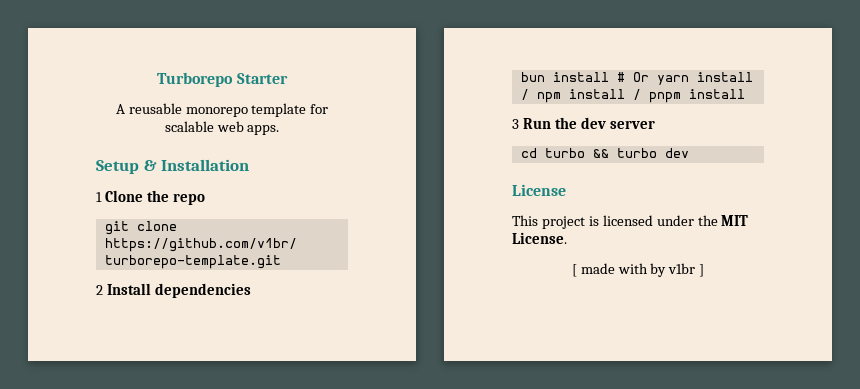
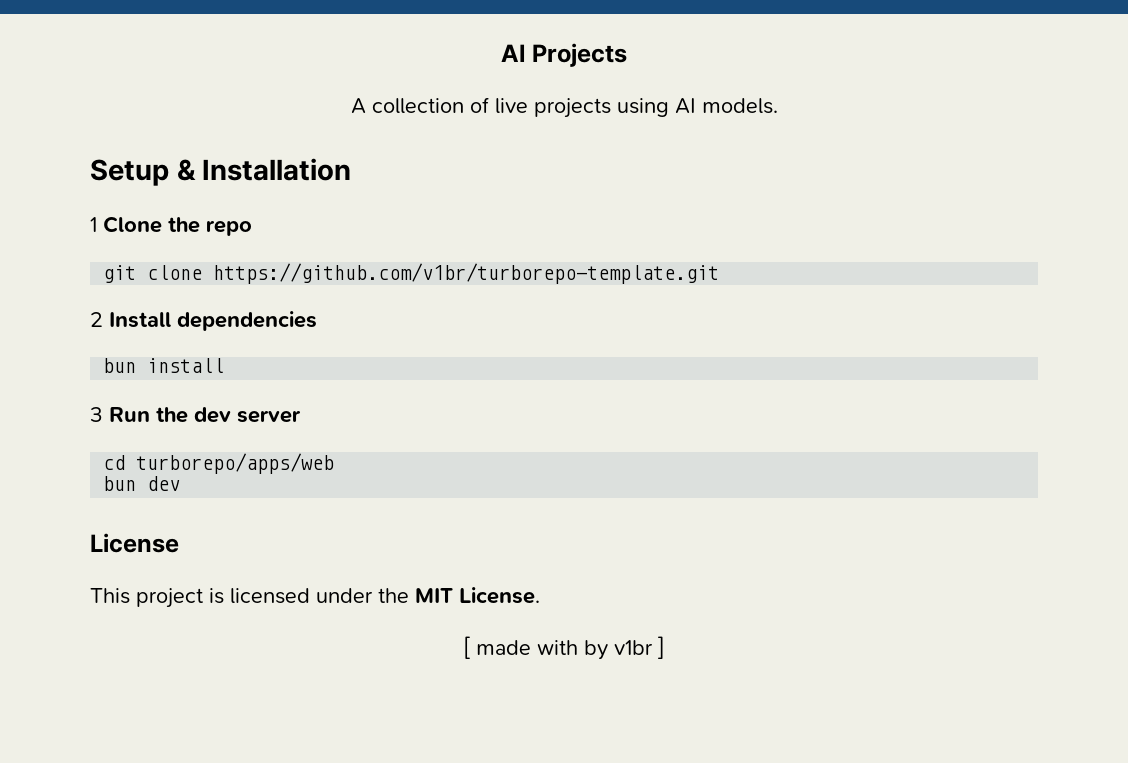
- Turborepo Starter
+ AI Projects
- A reusable monorepo template for scalable web apps.
+ A collection of live projects using AI models.
- bun install # Or yarn install / npm install / pnpm install
+ bun install
- cd turbo && turbo dev
+ cd turborepo/apps/web
+ bun dev

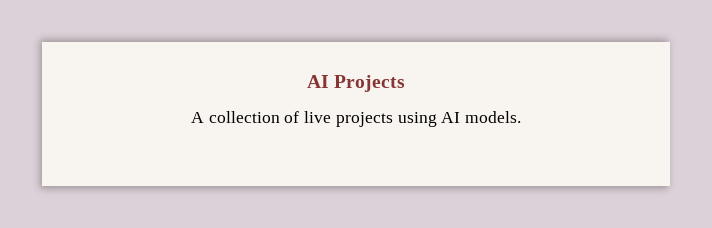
- Setup & Installation
- 1 Clone the repo
- git clone https://github.com/v1br/turborepo-template.git
- 2 Install dependencies
- bun install
- 3 Run the dev server
- cd turborepo/apps/web
- bun dev
- License
- This project is licensed under the MIT License.
- [ made with by v1br ]

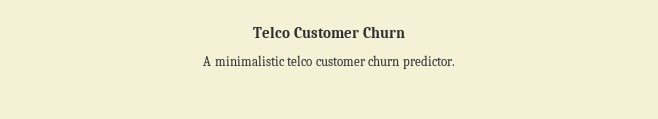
- AI Projects
- A collection of live projects using AI models.
+ Telco Customer Churn
+ A minimalistic telco customer churn predictor.

